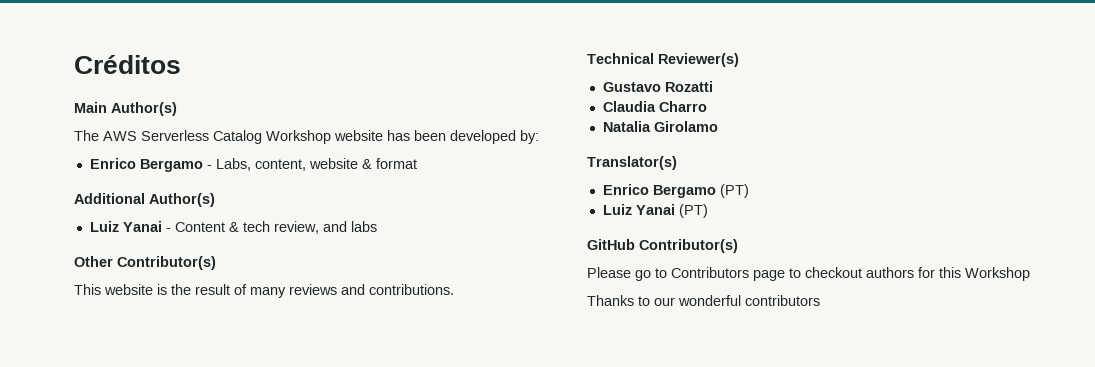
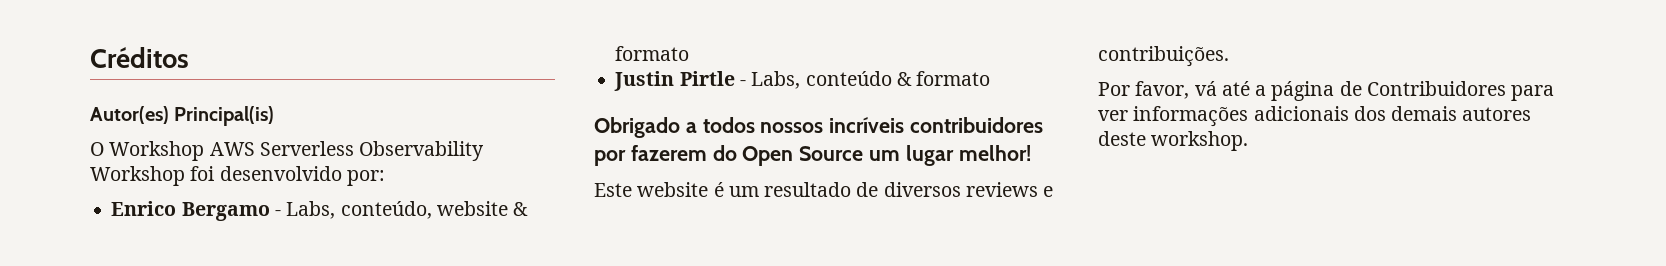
- Main Author(s)
- The AWS Serverless Catalog Workshop website has been developed by:
+ Autor(es) Principal(is)
+ O Workshop AWS Serverless Observability Workshop foi desenvolvido por:
- Enrico Bergamo - Labs, content, website & format
- Additional Author(s)
- Luiz Yanai - Content & tech review, and labs
- Other Contributor(s)
- This website is the result of many reviews and contributions.
- Technical Reviewer(s)
- Gustavo Rozatti
- Claudia Charro
- Natalia Girolamo
- Translator(s)
- Enrico Bergamo (PT)
- Luiz Yanai (PT)
- GitHub Contributor(s)
- Please go to Contributors page to checkout authors for this Workshop
- Thanks to our wonderful contributors
+ Enrico Bergamo - Labs, conteúdo, website & formato
+ Justin Pirtle - Labs, conteúdo & formato
+ Obrigado a todos nossos incríveis contribuidores por fazerem do Open Source um lugar melhor!
+ Este website é um resultado de diversos reviews e contribuições.
+ Por favor, vá até a página de Contribuidores para ver informações adicionais dos demais autores deste workshop.

